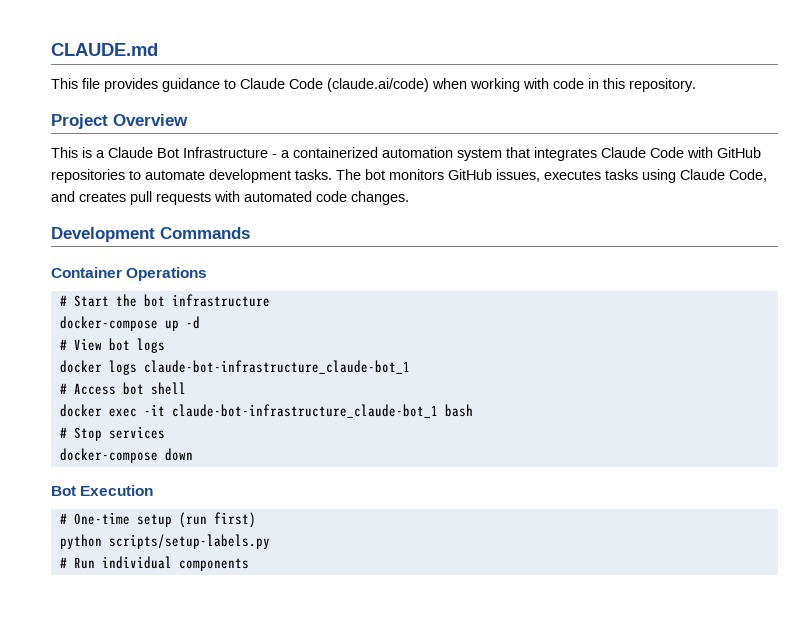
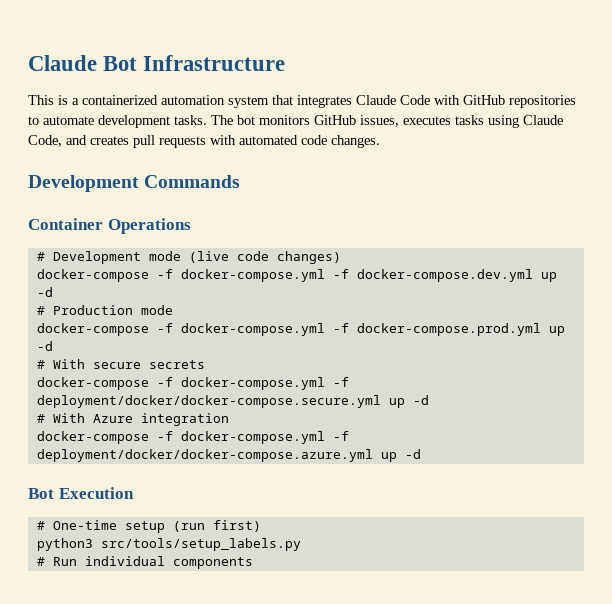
- CLAUDE.md
- This file provides guidance to Claude Code (claude.ai/code) when working with code in this repository.
- Project Overview
- This is a Claude Bot Infrastructure - a containerized automation system that integrates Claude Code with GitHub repositories to automate development tasks.
+ Claude Bot Infrastructure
+ This is a containerized automation system that integrates Claude Code with GitHub repositories to automate development tasks.
- # Start the bot infrastructure
- docker-compose up -d
- # View bot logs
- docker logs claude-bot-infrastructure_claude-bot_1
- # Access bot shell
- docker exec -it claude-bot-infrastructure_claude-bot_1 bash
- # Stop services
- docker-compose down
+ # Development mode (live code changes)
+ docker-compose -f docker-compose.yml -f docker-compose.dev.yml up -d
+ # Production mode
+ docker-compose -f docker-compose.yml -f docker-compose.prod.yml up -d
+ # With secure secrets
+ docker-compose -f docker-compose.yml -f deployment/docker/docker-compose.secure.yml up -d
+ # With Azure integration
+ docker-compose -f docker-compose.yml -f deployment/docker/docker-compose.azure.yml up -d
- python scripts/setup-labels.py
+ python3 src/tools/setup_labels.py

